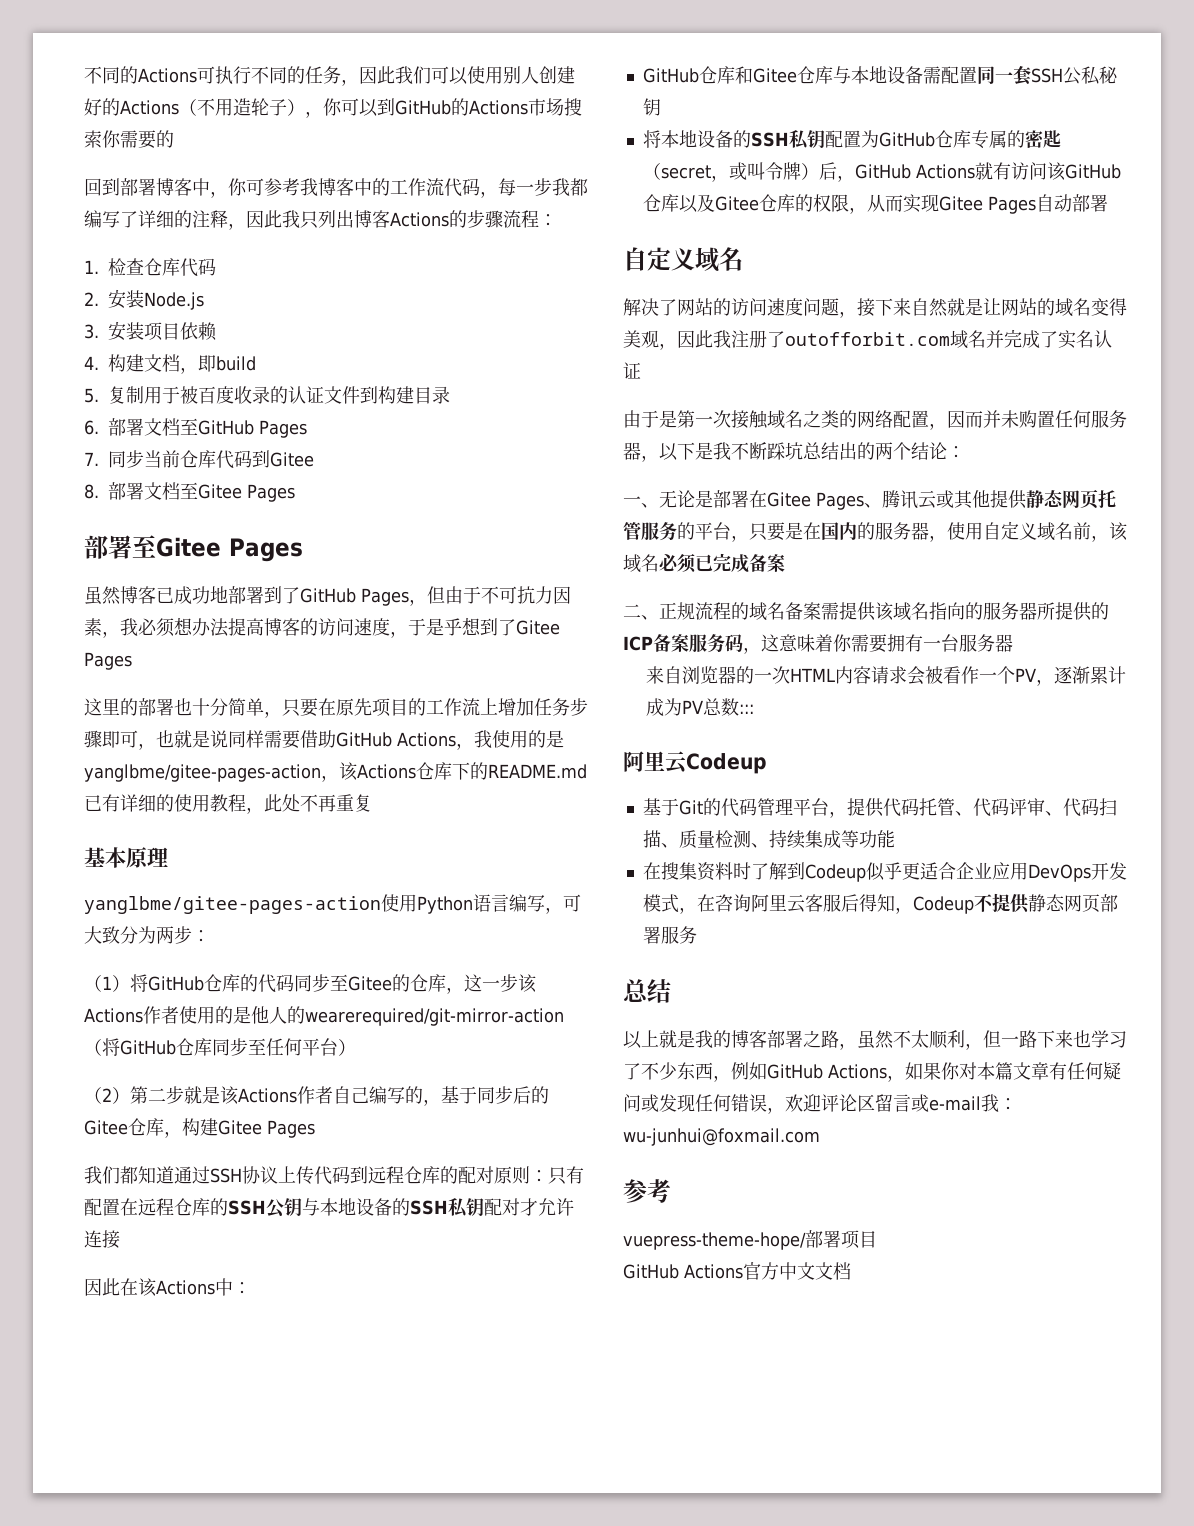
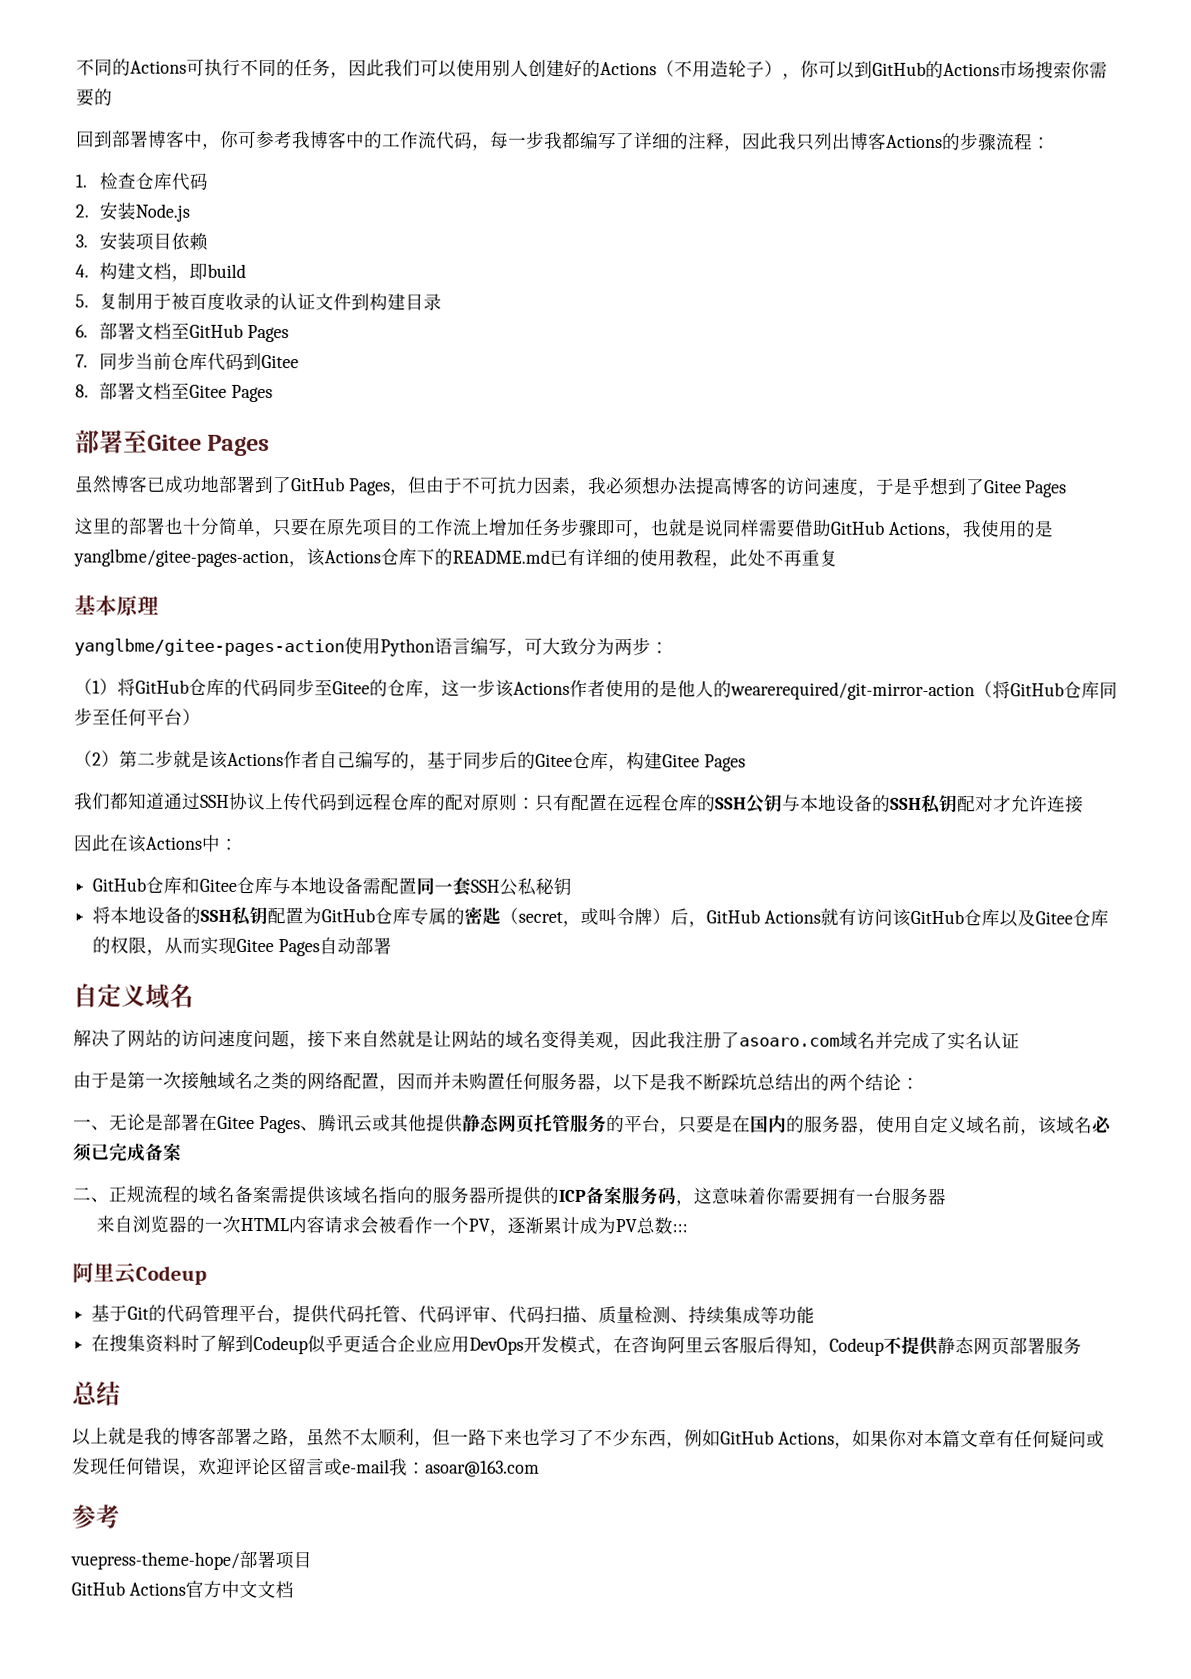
- 解决了网站的访问速度问题，接下来自然就是让网站的域名变得美观，因此我注册了outofforbit.com域名并完成了实名认证
+ 解决了网站的访问速度问题，接下来自然就是让网站的域名变得美观，因此我注册了asoaro.com域名并完成了实名认证
- 以上就是我的博客部署之路，虽然不太顺利，但一路下来也学习了不少东西，例如GitHub Actions，如果你对本篇文章有任何疑问或发现任何错误，欢迎评论区留言或e-mail我：wu-junhui@foxmail.com
+ 以上就是我的博客部署之路，虽然不太顺利，但一路下来也学习了不少东西，例如GitHub Actions，如果你对本篇文章有任何疑问或发现任何错误，欢迎评论区留言或e-mail我：asoar@163.com

